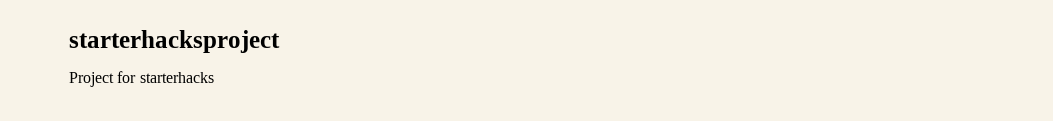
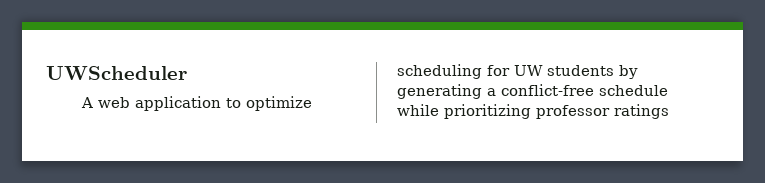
- starterhacksproject
- Project for starterhacks
+ UWScheduler
+ A web application to optimize scheduling for UW students by generating a conflict-free schedule while prioritizing professor ratings

